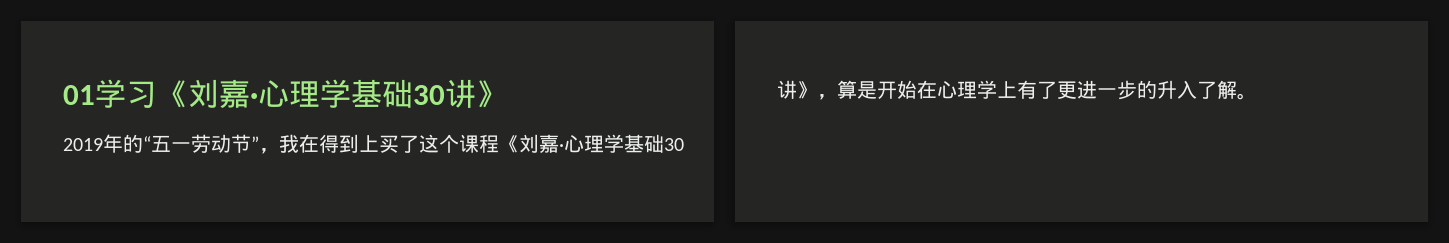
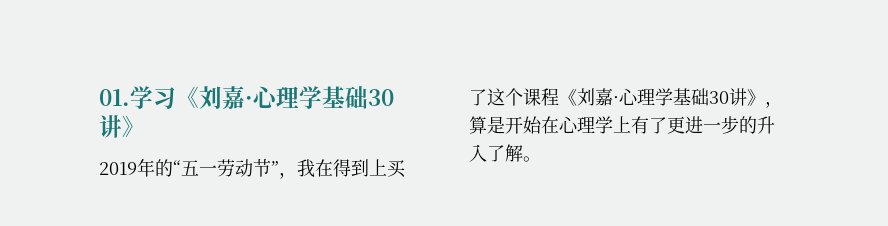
- 01学习《刘嘉·心理学基础30讲》
+ 01.学习《刘嘉·心理学基础30讲》

